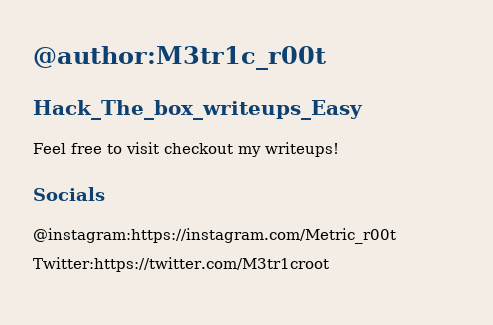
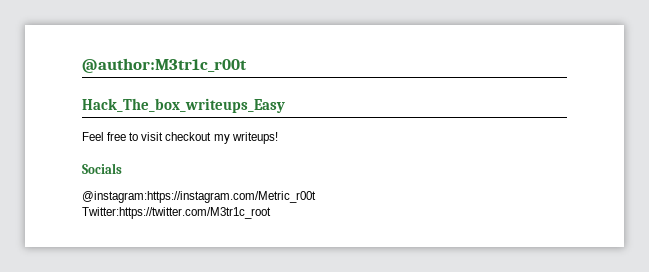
- Twitter:https://twitter.com/M3tr1croot
+ Twitter:https://twitter.com/M3tr1c_root

